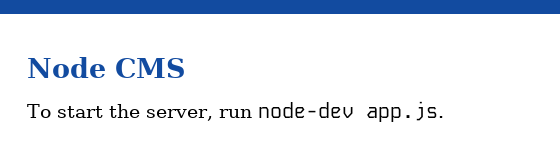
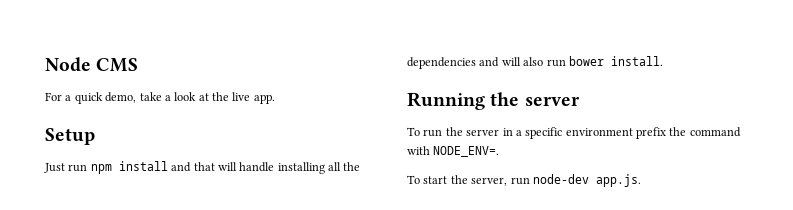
+ For a quick demo, take a look at the live app.
+ Setup
+ Just run npm install and that will handle installing all the dependencies and will also run bower install.
+ Running the server
+ To run the server in a specific environment prefix the command with NODE_ENV=.

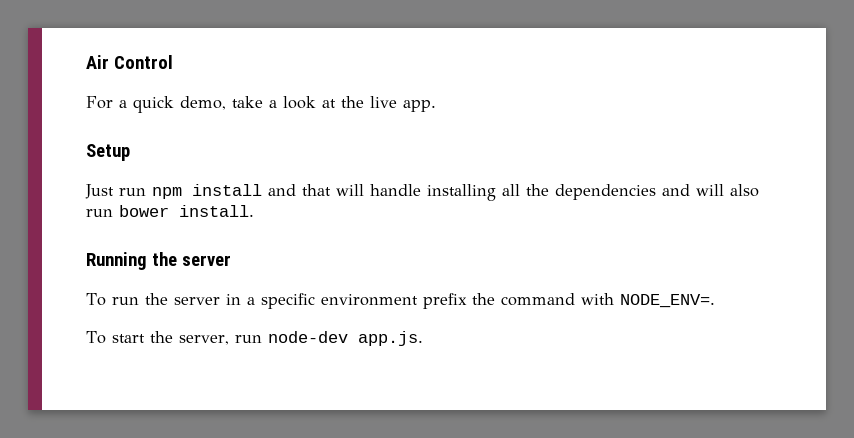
- Node CMS
+ Air Control

